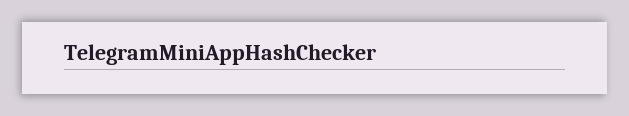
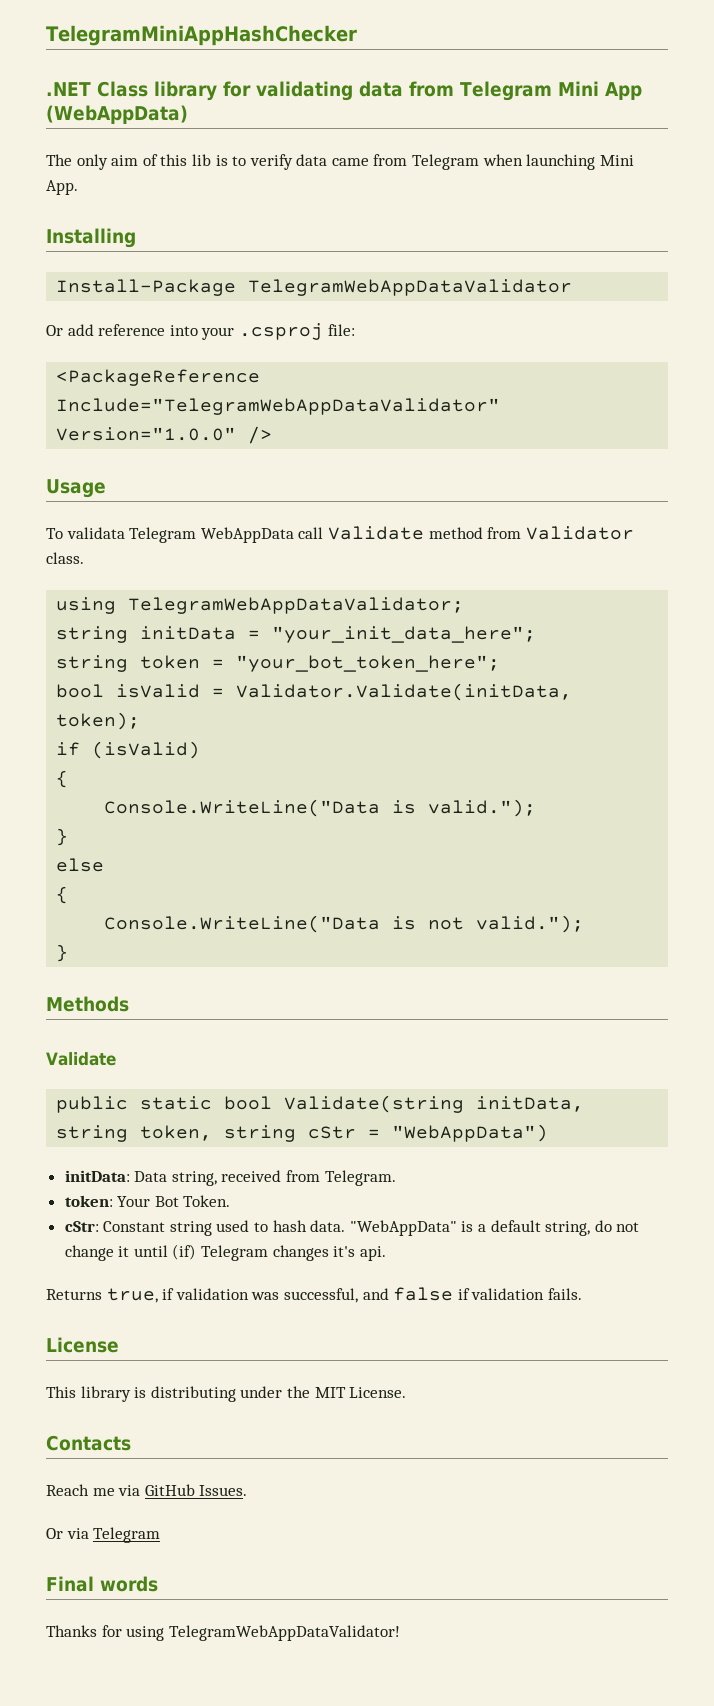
+ .NET Class library for validating data from Telegram Mini App (WebAppData)
+ The only aim of this lib is to verify data came from Telegram when launching Mini App.
+ Installing
+ Install-Package TelegramWebAppDataValidator
+ Or add reference into your .csproj file:
+ <PackageReference Include="TelegramWebAppDataValidator" Version="1.0.0" />
+ Usage
+ To validata Telegram WebAppData call Validate method from Validator class.
+ using TelegramWebAppDataValidator;
+ string initData = "your_init_data_here";
+ string token = "your_bot_token_here";
+ bool isValid = Validator.Validate(initData, token);
+ if (isValid)
+ {
+ Console.WriteLine("Data is valid.");
+ }
+ else
+ {
+ Console.WriteLine("Data is not valid.");
+ }
+ Methods
+ Validate
+ public static bool Validate(string initData, string token, string cStr = "WebAppData")
+ initData: Data string, received from Telegram.
+ token: Your Bot Token.
+ cStr: Constant string used to hash data. "WebAppData" is a default string, do not change it until (if) Telegram changes it's api.
+ Returns true, if validation was successful, and false if validation fails.
+ License
+ This library is distributing under the MIT License.
+ Contacts
+ Reach me via GitHub Issues.
+ Or via Telegram
+ Final words
+ Thanks for using TelegramWebAppDataValidator!

